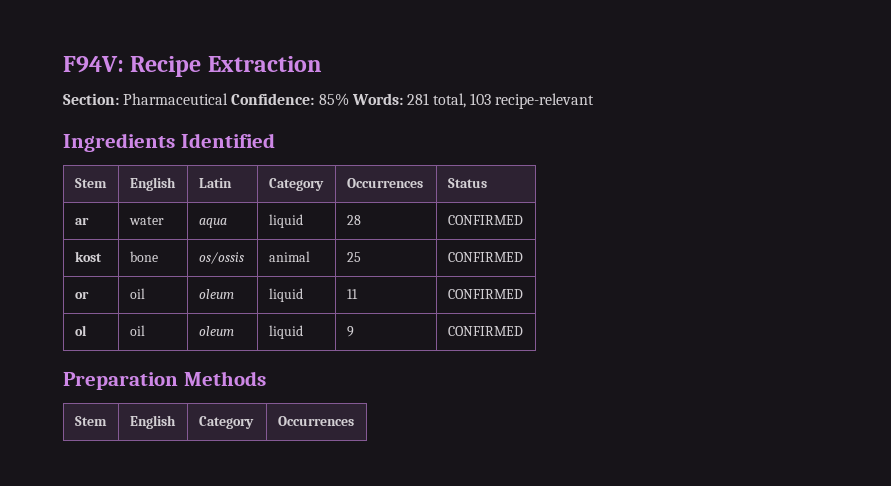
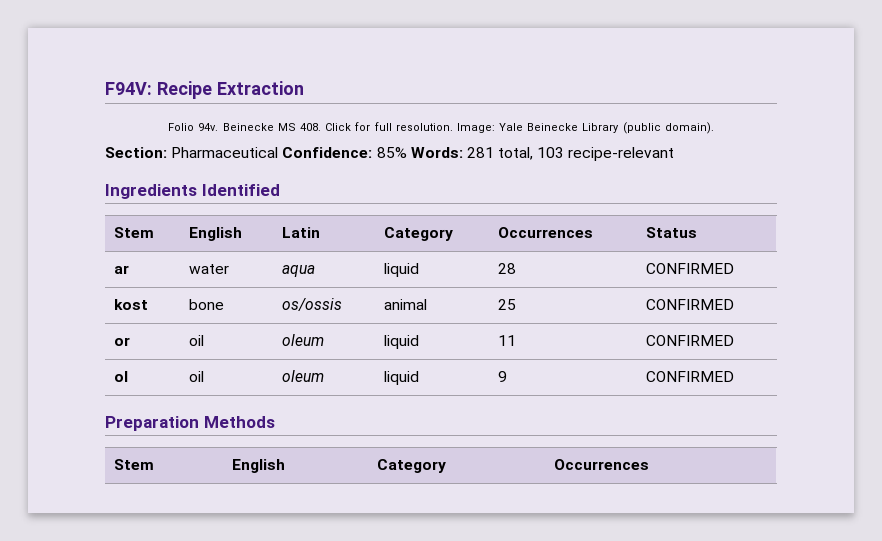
+ Folio 94v. Beinecke MS 408. Click for full resolution. Image: Yale Beinecke Library (public domain).

